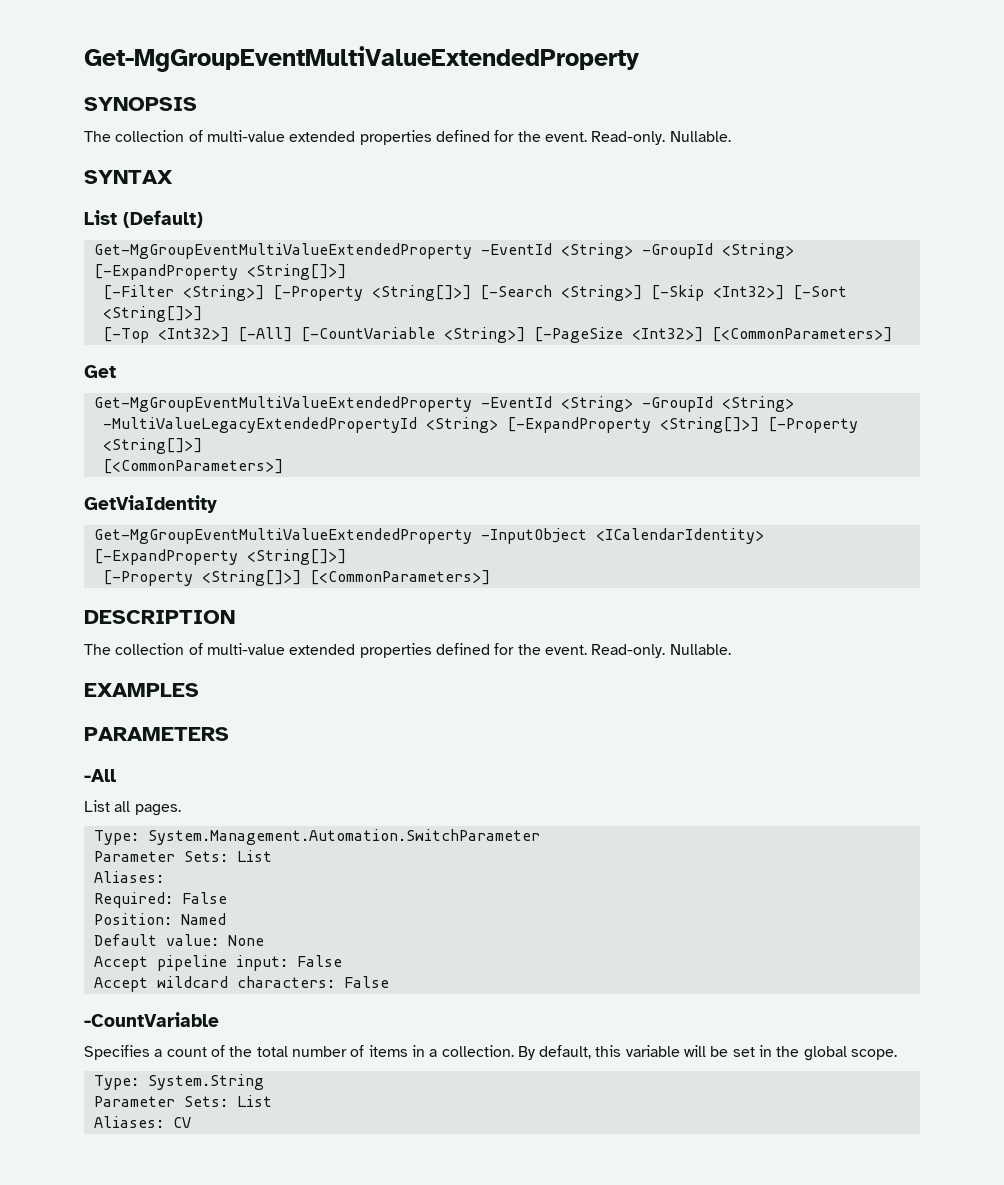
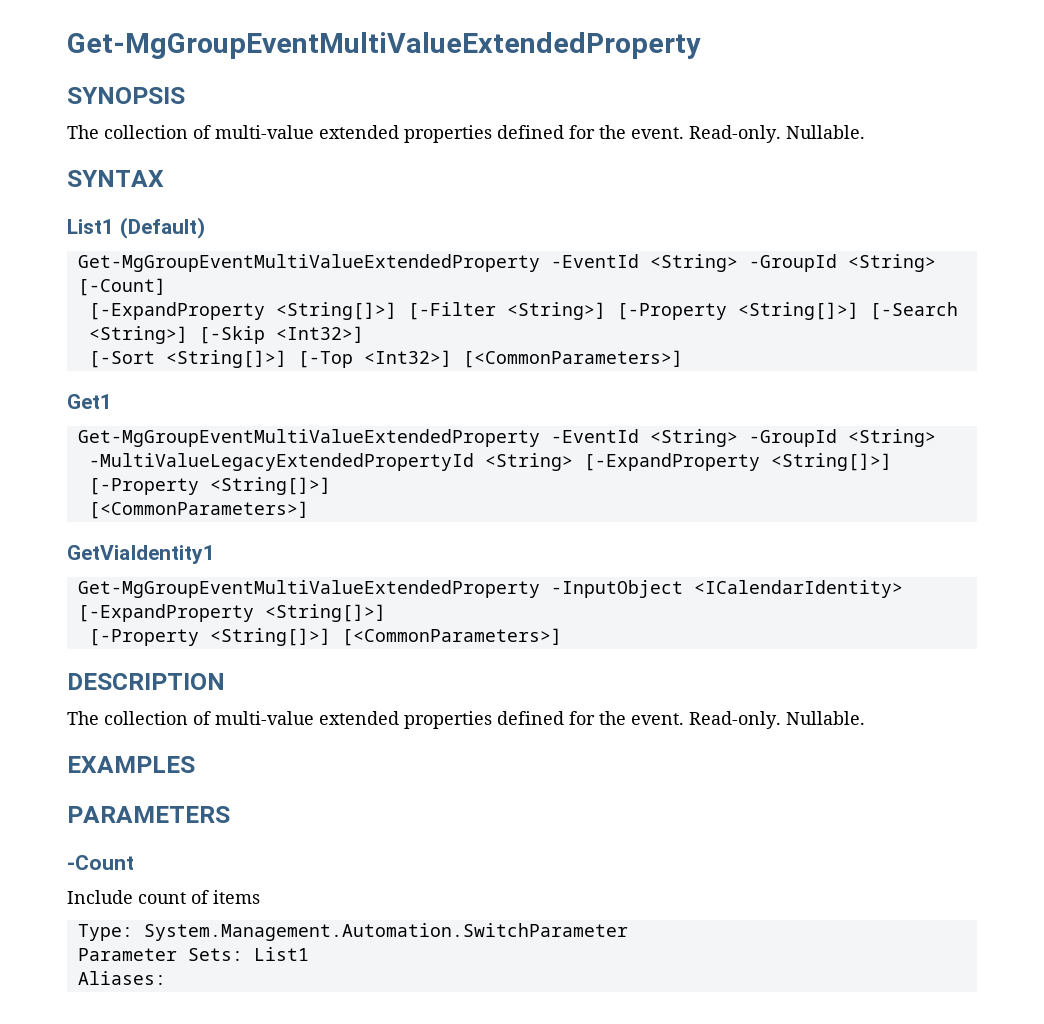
- List (Default)
+ List1 (Default)
- Get-MgGroupEventMultiValueExtendedProperty -EventId <String> -GroupId <String> [-ExpandProperty <String[]>]
- [-Filter <String>] [-Property <String[]>] [-Search <String>] [-Skip <Int32>] [-Sort <String[]>]
- [-Top <Int32>] [-All] [-CountVariable <String>] [-PageSize <Int32>] [<CommonParameters>]
- Get
+ Get-MgGroupEventMultiValueExtendedProperty -EventId <String> -GroupId <String> [-Count]
+ [-ExpandProperty <String[]>] [-Filter <String>] [-Property <String[]>] [-Search <String>] [-Skip <Int32>]
+ [-Sort <String[]>] [-Top <Int32>] [<CommonParameters>]
+ Get1
- GetViaIdentity
+ GetViaIdentity1
- -All
- List all pages.
+ -Count
+ Include count of items
  Type: System.Management.Automation.SwitchParameter
- Parameter Sets: List
+ Parameter Sets: List1
  Aliases:
- Required: False
- Position: Named
- Default value: None
- Accept pipeline input: False
- Accept wildcard characters: False
- -CountVariable
- Specifies a count of the total number of items in a collection. By default, this variable will be set in the global scope.
- Type: System.String
- Parameter Sets: List
- Aliases: CV

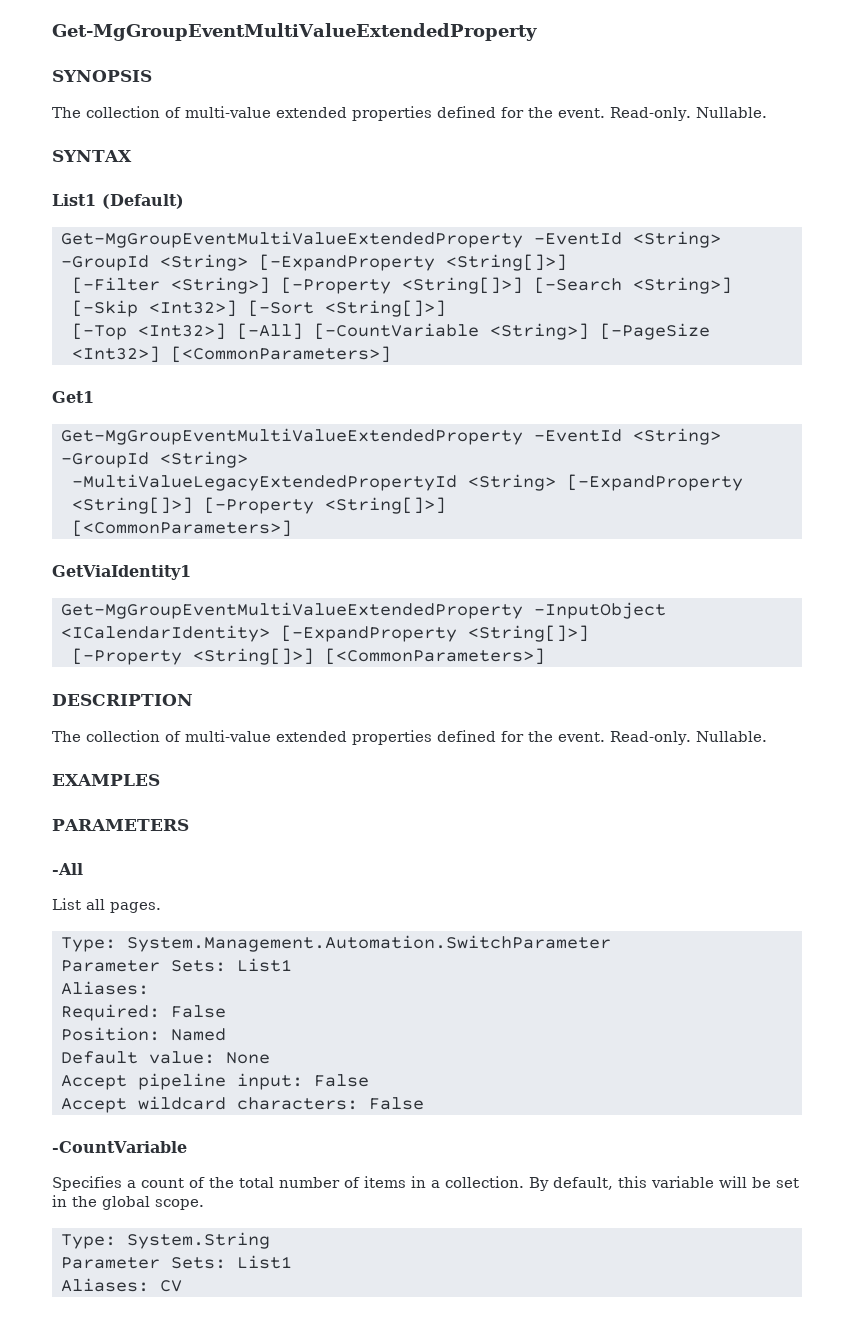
- Get-MgGroupEventMultiValueExtendedProperty -EventId <String> -GroupId <String> [-Count]
- [-ExpandProperty <String[]>] [-Filter <String>] [-Property <String[]>] [-Search <String>] [-Skip <Int32>]
- [-Sort <String[]>] [-Top <Int32>] [<CommonParameters>]
+ Get-MgGroupEventMultiValueExtendedProperty -EventId <String> -GroupId <String> [-ExpandProperty <String[]>]
+ [-Filter <String>] [-Property <String[]>] [-Search <String>] [-Skip <Int32>] [-Sort <String[]>]
+ [-Top <Int32>] [-All] [-CountVariable <String>] [-PageSize <Int32>] [<CommonParameters>]
- -Count
- Include count of items
+ -All
+ List all pages.
+ Required: False
+ Position: Named
+ Default value: None
+ Accept pipeline input: False
+ Accept wildcard characters: False
+ -CountVariable
+ Specifies a count of the total number of items in a collection. By default, this variable will be set in the global scope.
+ Type: System.String
+ Parameter Sets: List1
+ Aliases: CV

